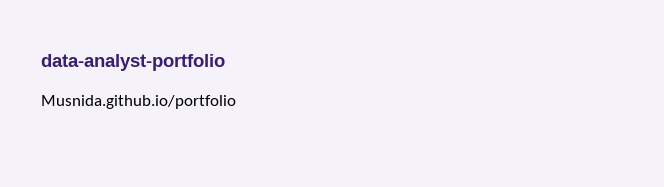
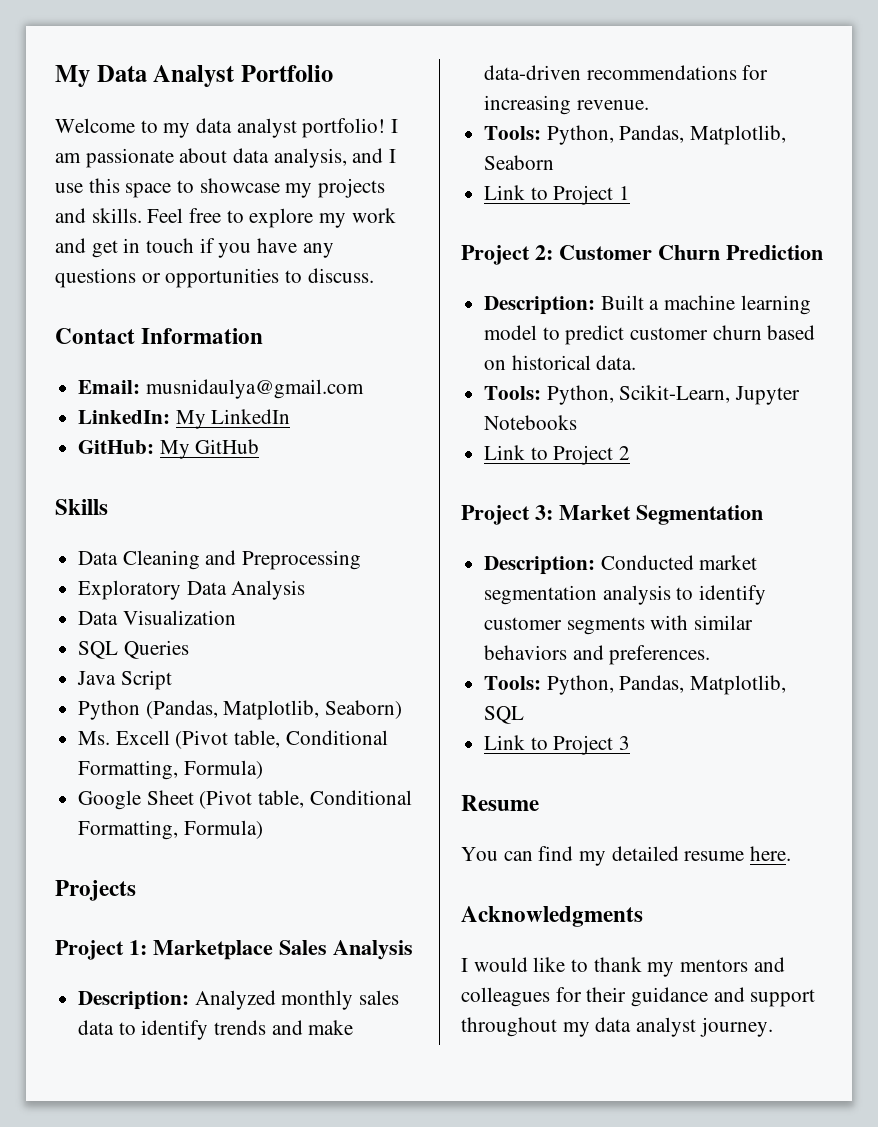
- data-analyst-portfolio
- Musnida.github.io/portfolio
+ My Data Analyst Portfolio
+ Welcome to my data analyst portfolio! I am passionate about data analysis, and I use this space to showcase my projects and skills. Feel free to explore my work and get in touch if you have any questions or opportunities to discuss.
+ Contact Information
+ Email: musnidaulya@gmail.com
+ LinkedIn: My LinkedIn
+ GitHub: My GitHub
+ Skills
+ Data Cleaning and Preprocessing
+ Exploratory Data Analysis
+ Data Visualization
+ SQL Queries
+ Java Script
+ Python (Pandas, Matplotlib, Seaborn)
+ Ms. Excell (Pivot table, Conditional Formatting, Formula)
+ Google Sheet (Pivot table, Conditional Formatting, Formula)
+ Projects
+ Project 1: Marketplace Sales Analysis
+ Description: Analyzed monthly sales data to identify trends and make data-driven recommendations for increasing revenue.
+ Tools: Python, Pandas, Matplotlib, Seaborn
+ Link to Project 1
+ Project 2: Customer Churn Prediction
+ Description: Built a machine learning model to predict customer churn based on historical data.
+ Tools: Python, Scikit-Learn, Jupyter Notebooks
+ Link to Project 2
+ Project 3: Market Segmentation
+ Description: Conducted market segmentation analysis to identify customer segments with similar behaviors and preferences.
+ Tools: Python, Pandas, Matplotlib, SQL
+ Link to Project 3
+ Resume
+ You can find my detailed resume here.
+ Acknowledgments
+ I would like to thank my mentors and colleagues for their guidance and support throughout my data analyst journey.

